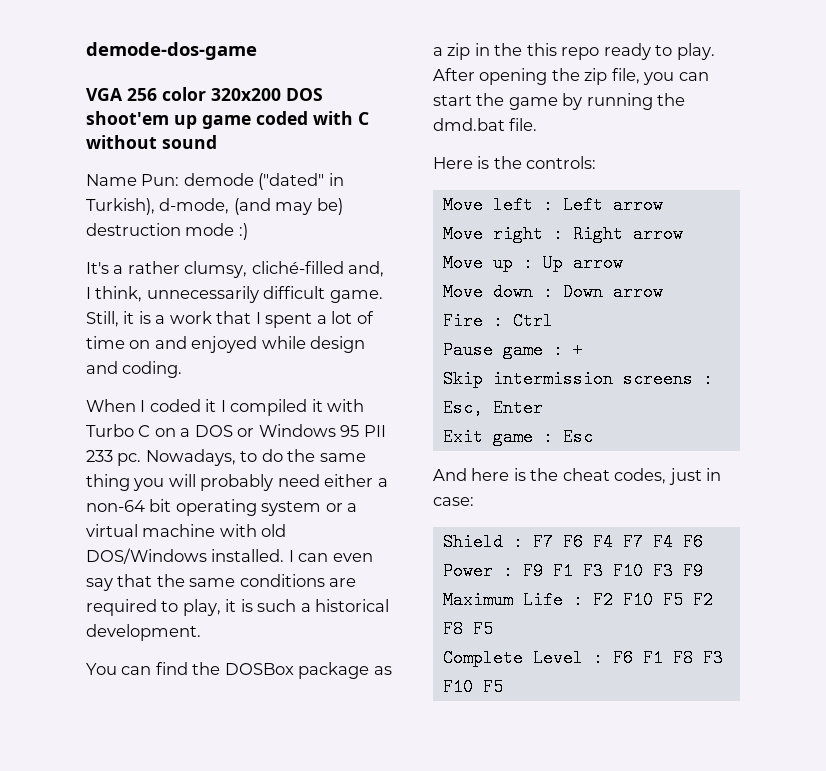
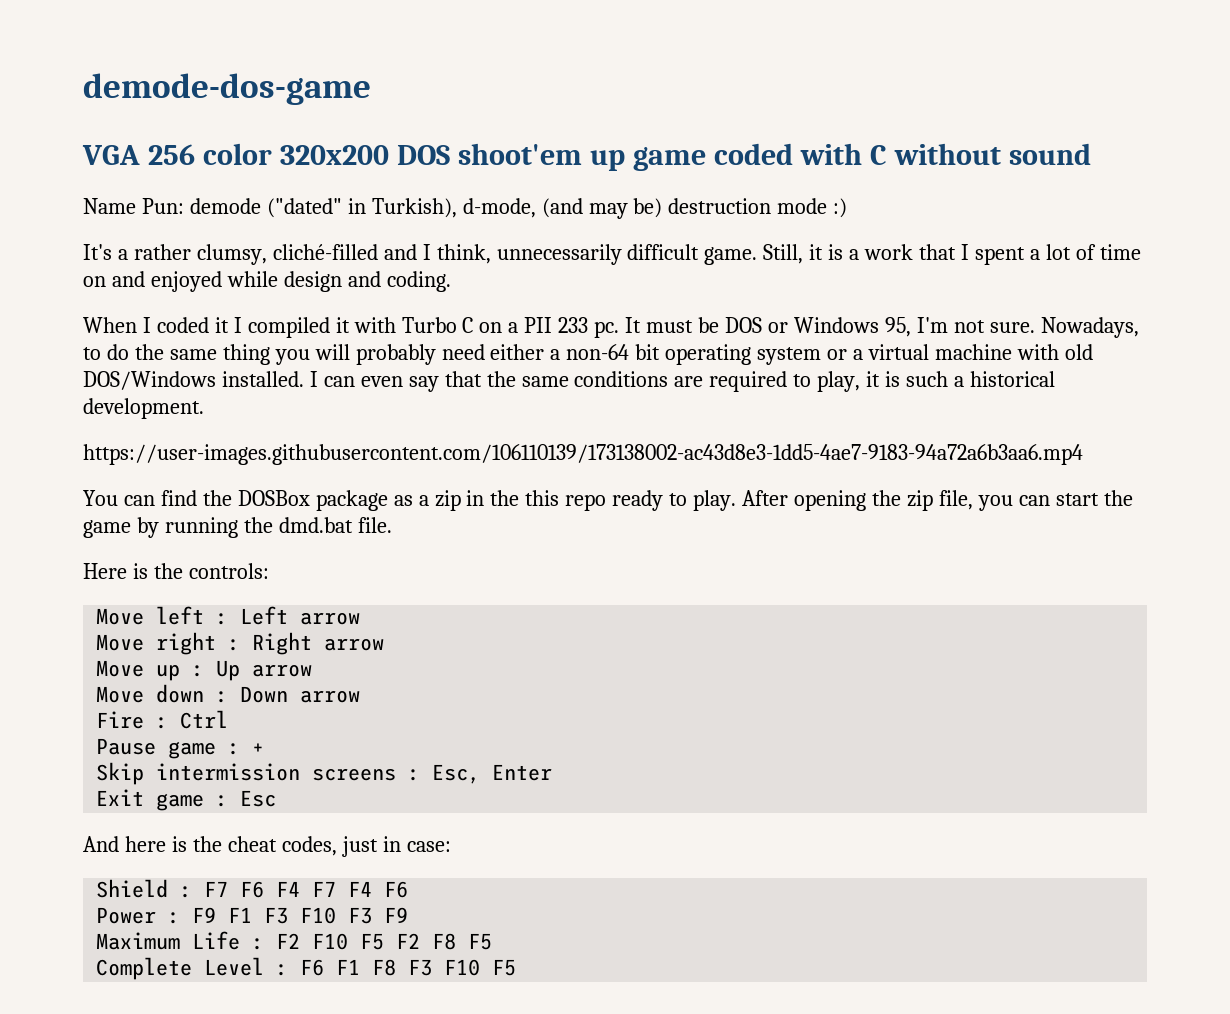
- It's a rather clumsy, cliché-filled and, I think, unnecessarily difficult game.
+ It's a rather clumsy, cliché-filled and I think, unnecessarily difficult game.
- When I coded it I compiled it with Turbo C on a DOS or Windows 95 PII 233 pc.
+ When I coded it I compiled it with Turbo C on a PII 233 pc. It must be DOS or Windows 95, I'm not sure.
+ https://user-images.githubusercontent.com/106110139/173138002-ac43d8e3-1dd5-4ae7-9183-94a72a6b3aa6.mp4

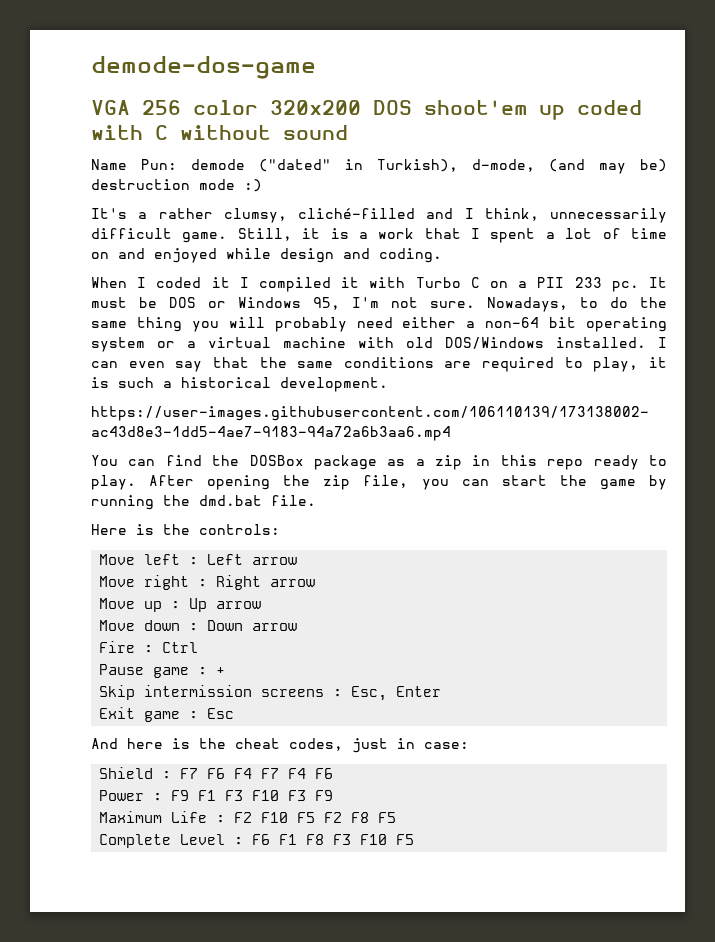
- VGA 256 color 320x200 DOS shoot'em up game coded with C without sound
+ VGA 256 color 320x200 DOS shoot'em up coded with C without sound
- You can find the DOSBox package as a zip in the this repo ready to play.
+ You can find the DOSBox package as a zip in this repo ready to play.

